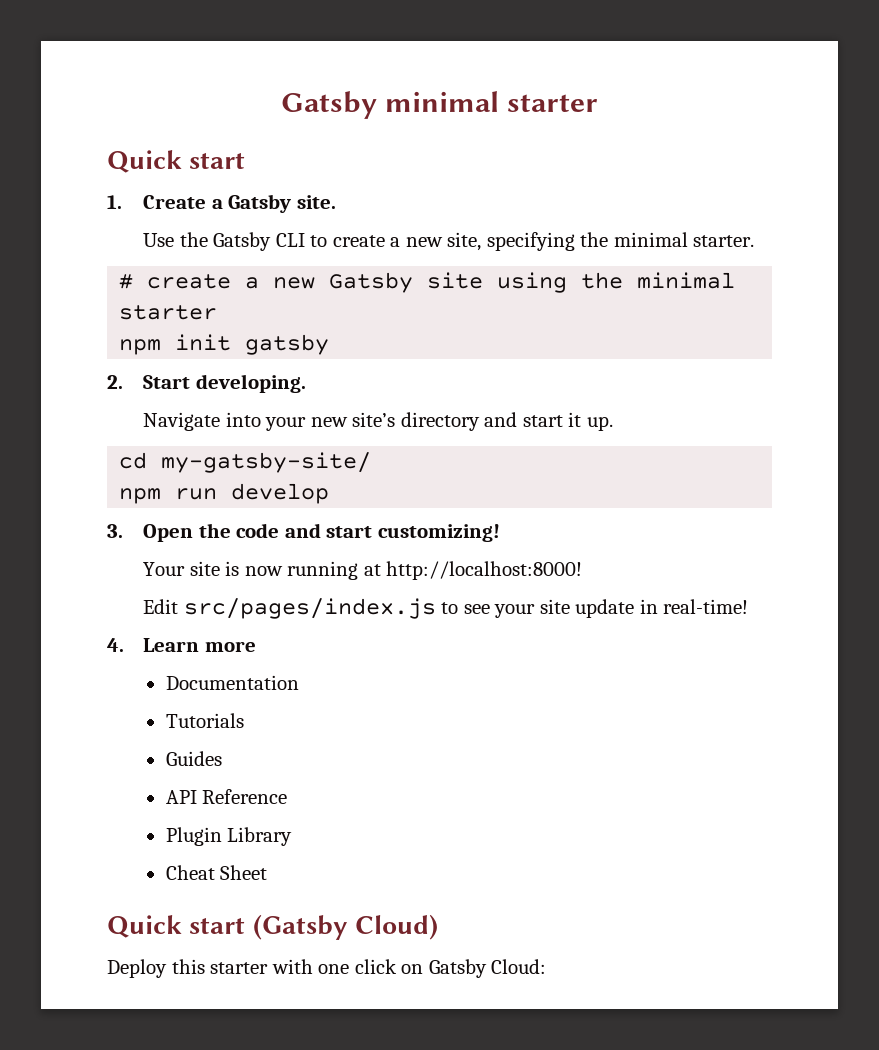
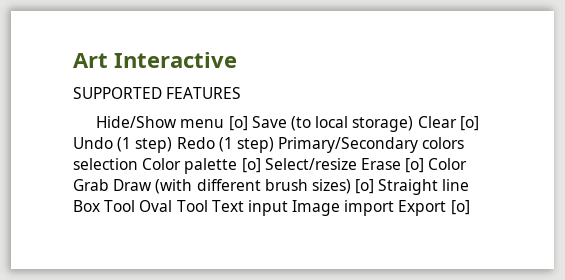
- Gatsby minimal starter
- Quick start
- 1. Create a Gatsby site.
- Use the Gatsby CLI to create a new site, specifying the minimal starter.
- # create a new Gatsby site using the minimal starter
- npm init gatsby
- 2. Start developing.
- Navigate into your new site’s directory and start it up.
- cd my-gatsby-site/
- npm run develop
- 3. Open the code and start customizing!
- Your site is now running at http://localhost:8000!
- Edit src/pages/index.js to see your site update in real-time!
- 4. Learn more
- Documentation
- Tutorials
- Guides
- API Reference
- Plugin Library
- Cheat Sheet
- Quick start (Gatsby Cloud)
- Deploy this starter with one click on Gatsby Cloud:
+ Art Interactive
+ SUPPORTED FEATURES
+ Hide/Show menu [o] Save (to local storage) Clear [o] Undo (1 step) Redo (1 step) Primary/Secondary colors selection Color palette [o] Select/resize Erase [o] Color Grab Draw (with different brush sizes) [o] Straight line Box Tool Oval Tool Text input Image import Export [o]

